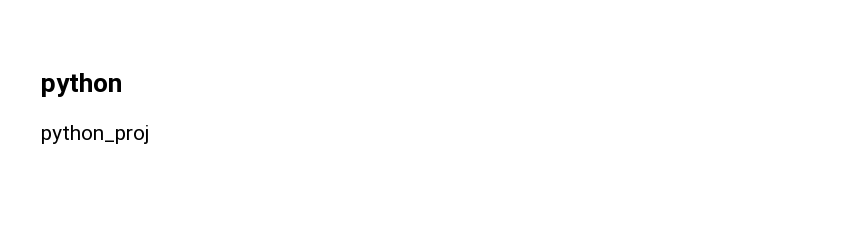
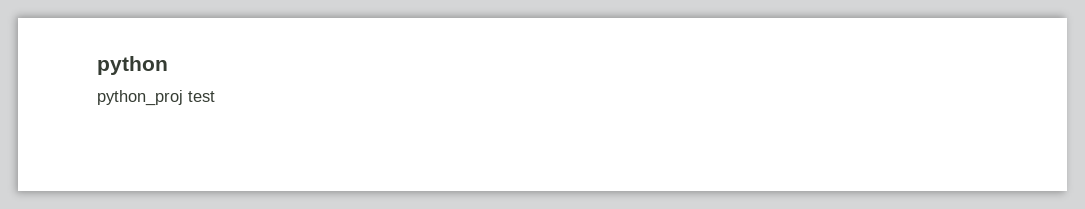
- python_proj
+ python_proj test

